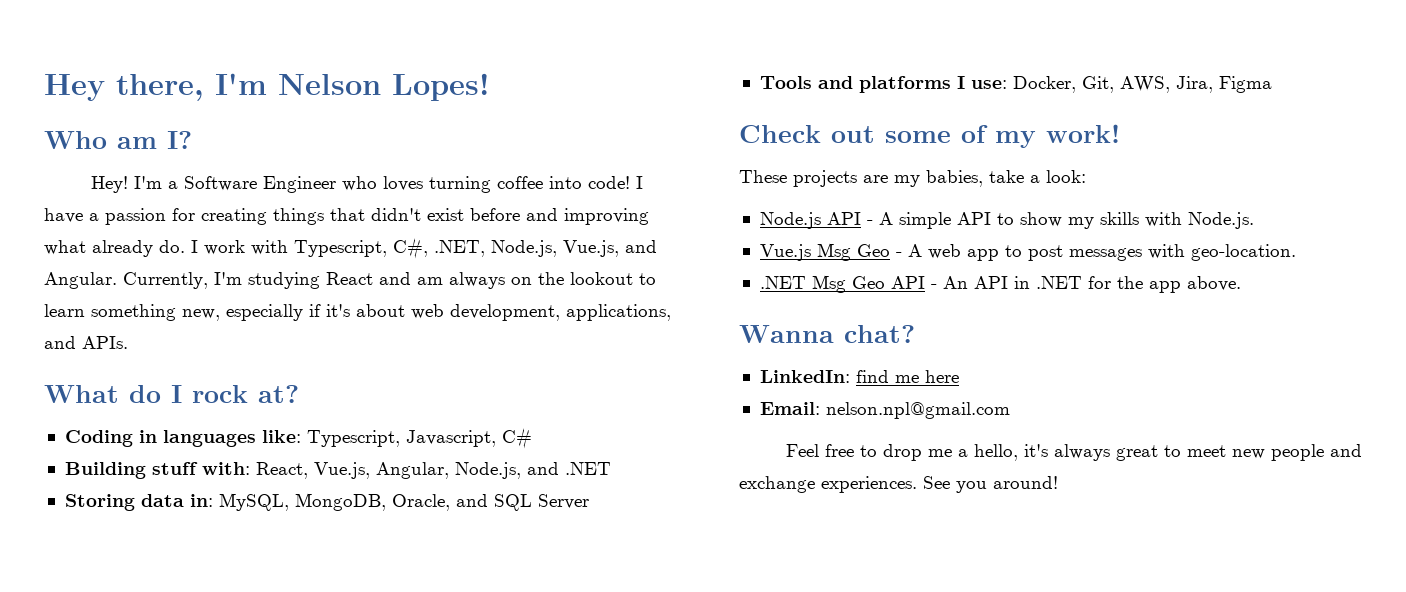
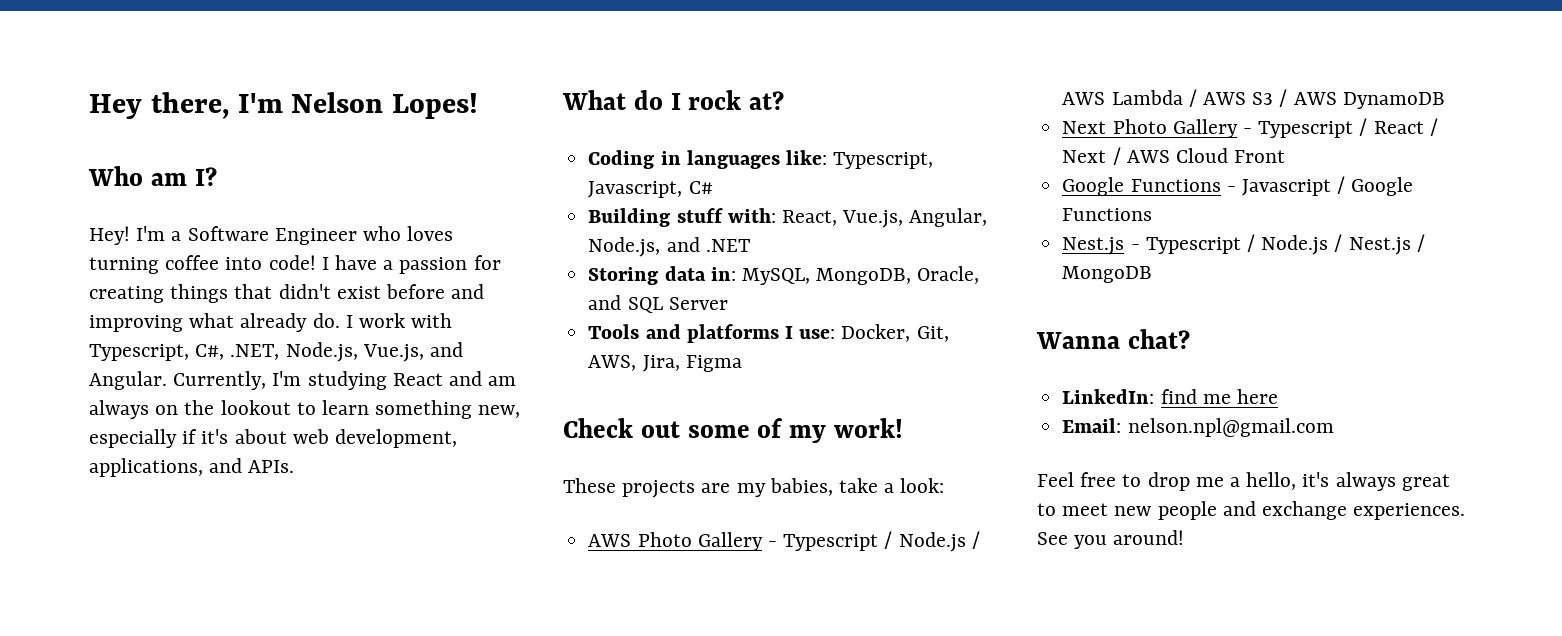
- Node.js API - A simple API to show my skills with Node.js.
- Vue.js Msg Geo - A web app to post messages with geo-location.
- .NET Msg Geo API - An API in .NET for the app above.
+ AWS Photo Gallery - Typescript / Node.js / AWS Lambda / AWS S3 / AWS DynamoDB
+ Next Photo Gallery - Typescript / React / Next / AWS Cloud Front
+ Google Functions - Javascript / Google Functions
+ Nest.js - Typescript / Node.js / Nest.js / MongoDB

